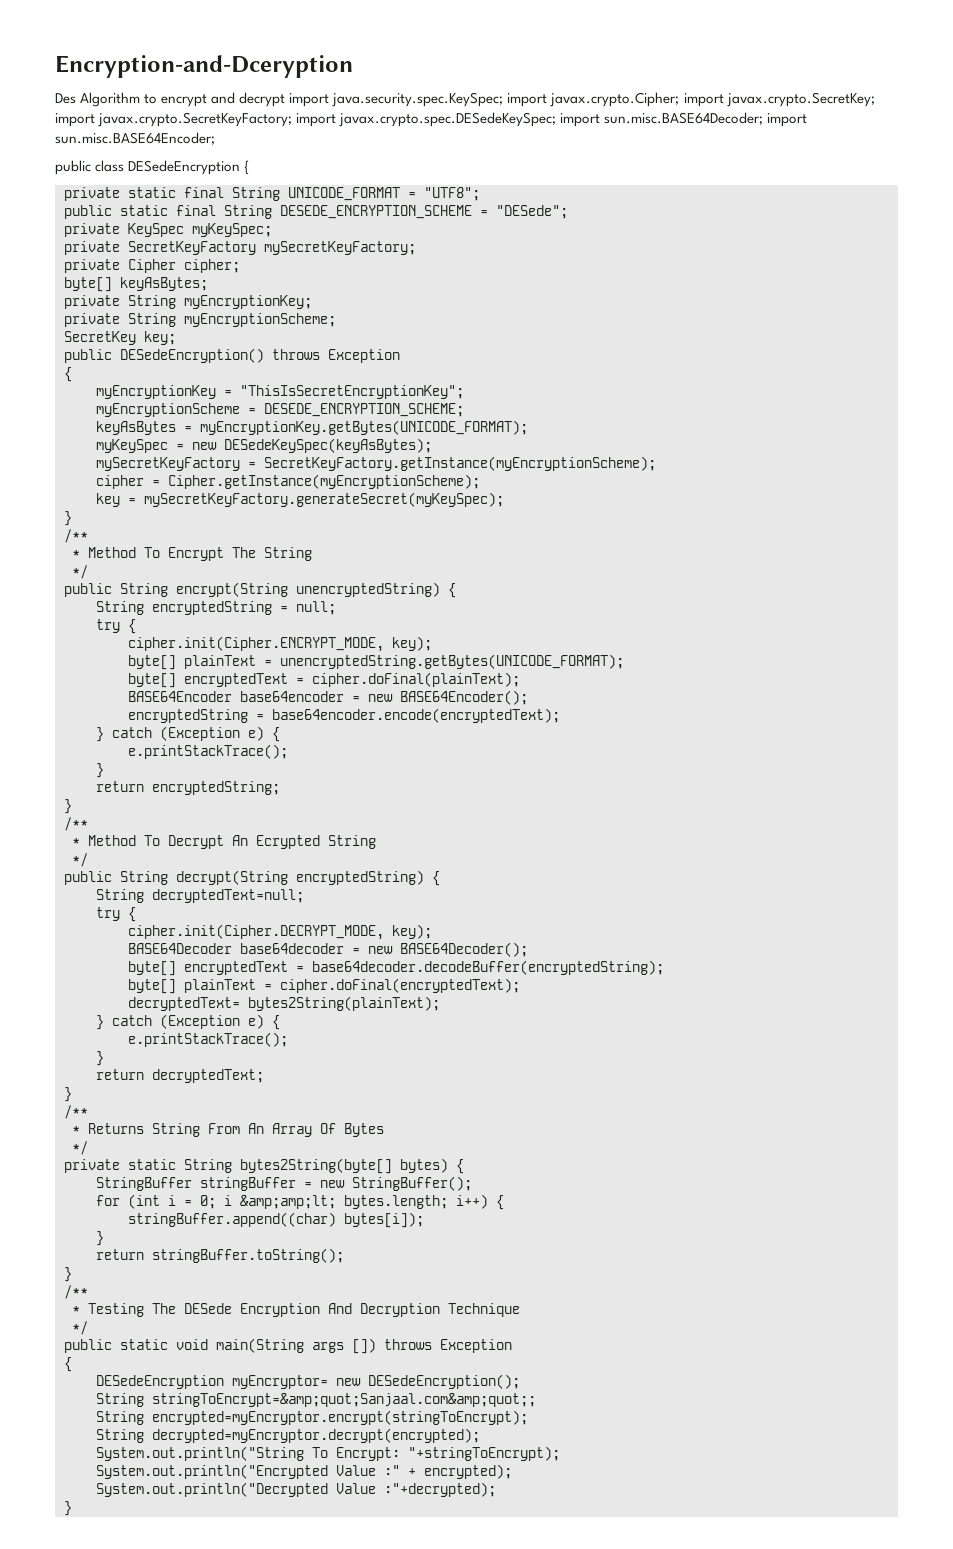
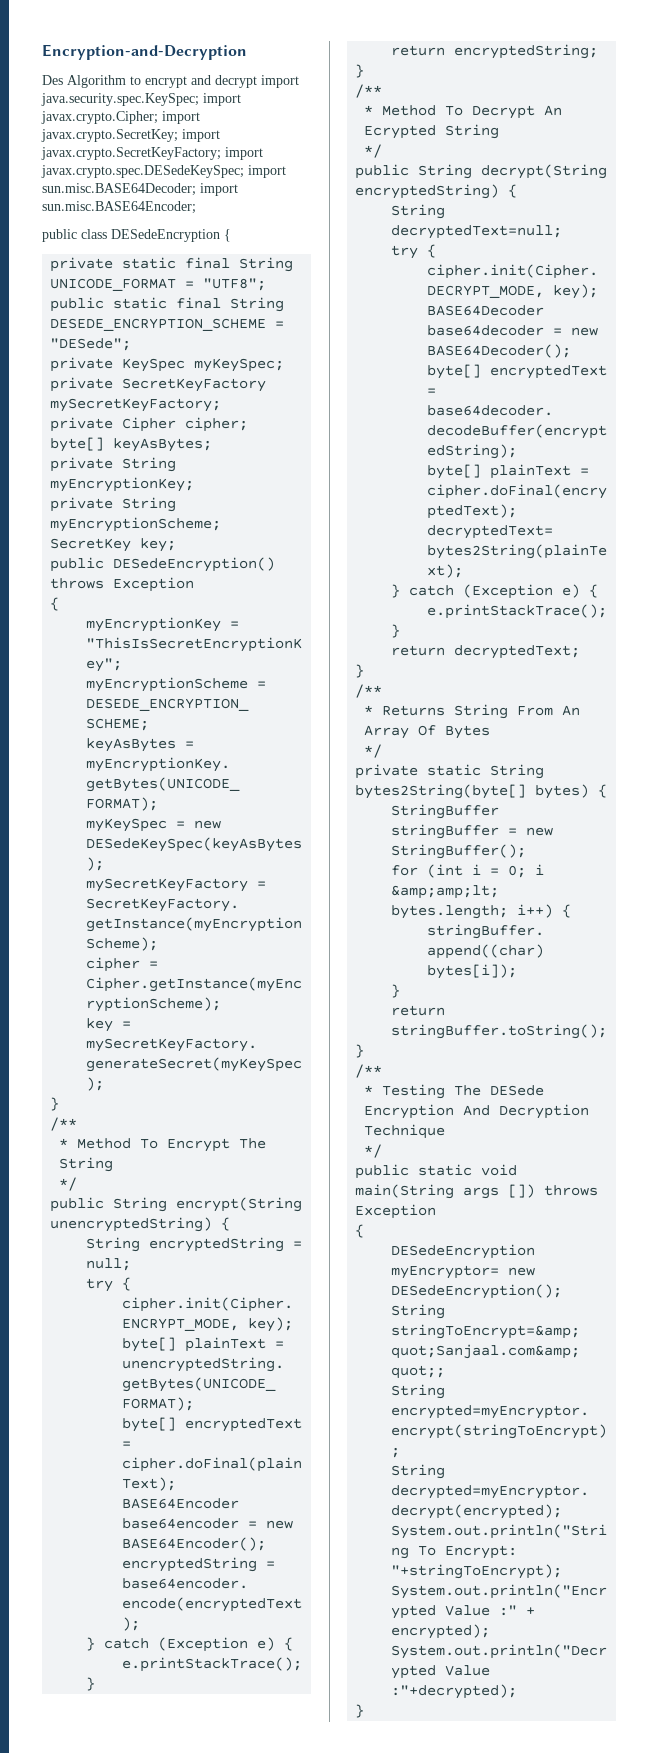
- Encryption-and-Dceryption
+ Encryption-and-Decryption

